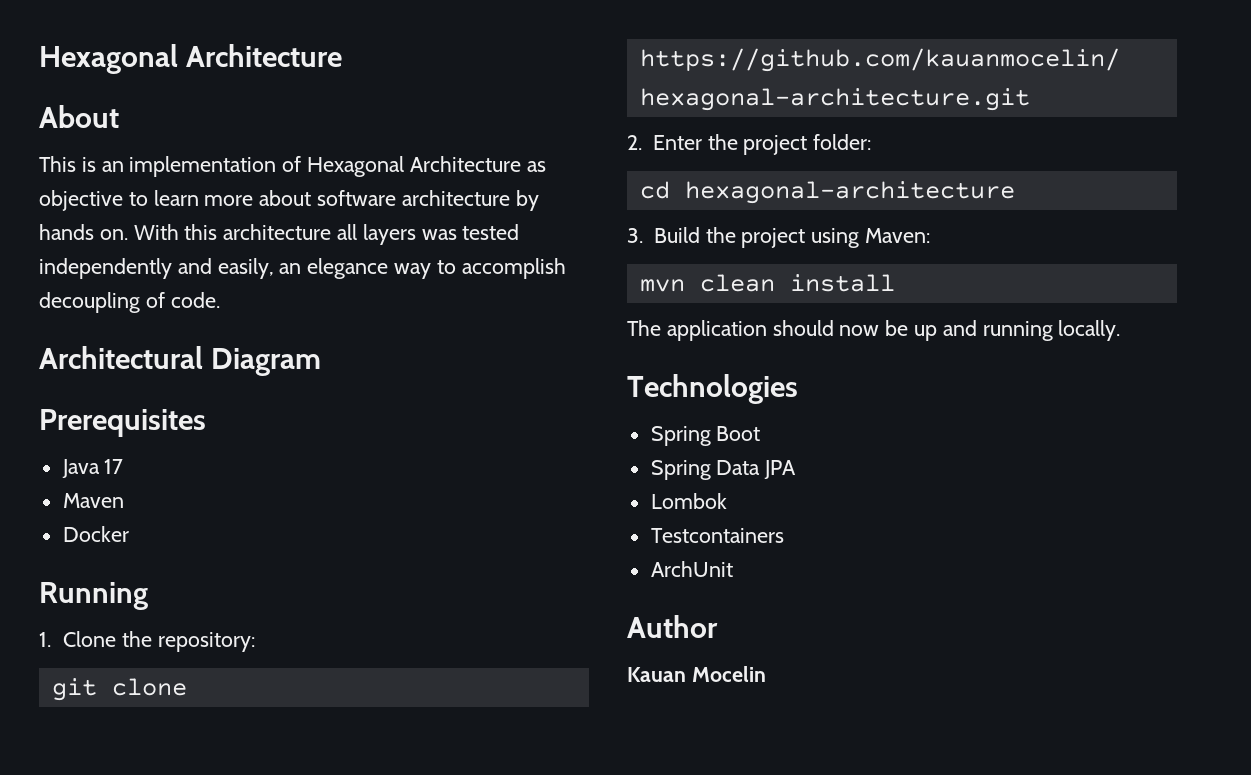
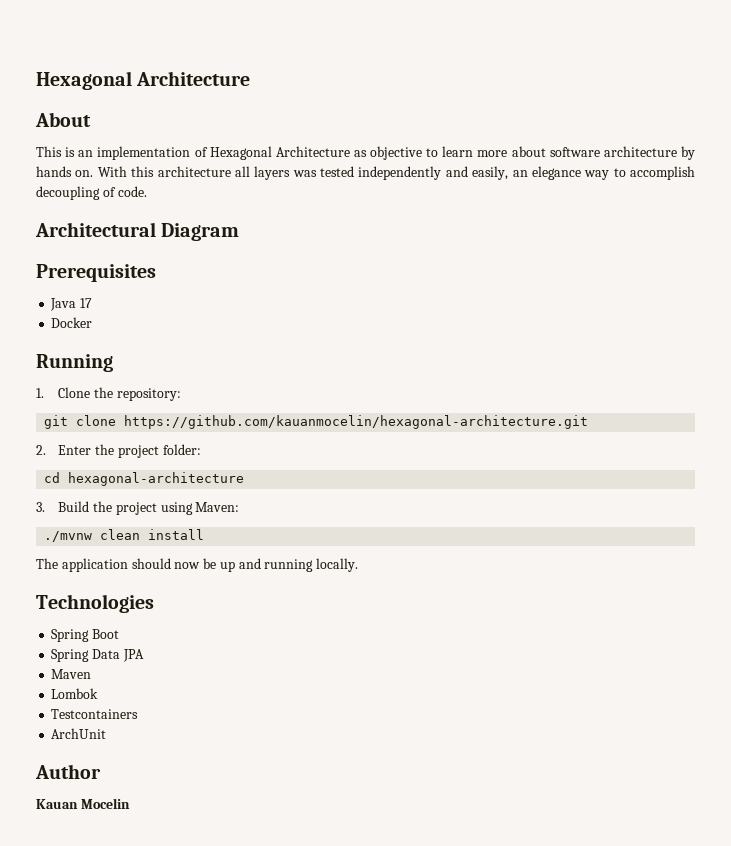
- Maven
- mvn clean install
+ ./mvnw clean install
+ Maven

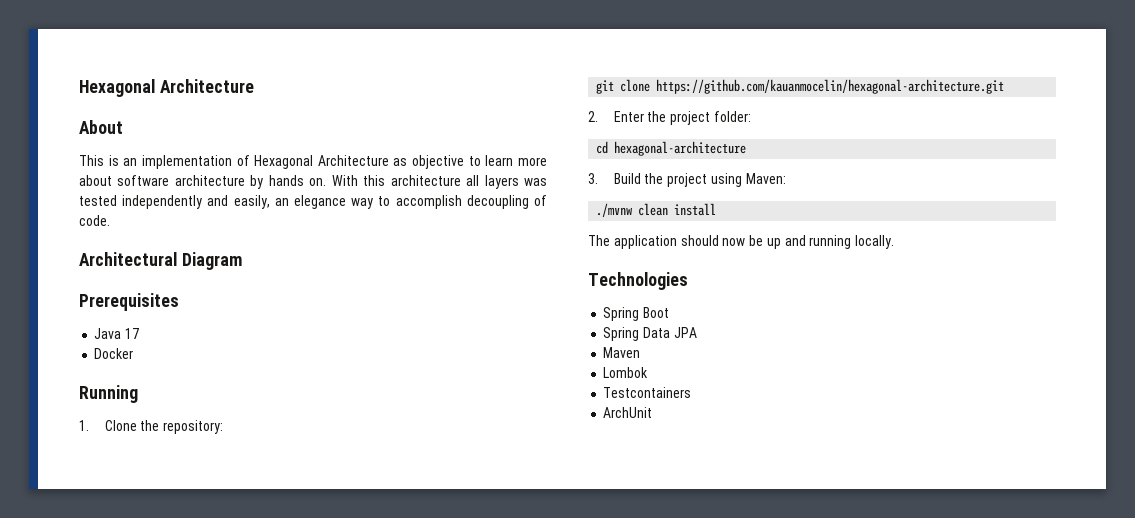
- Author
- Kauan Mocelin

